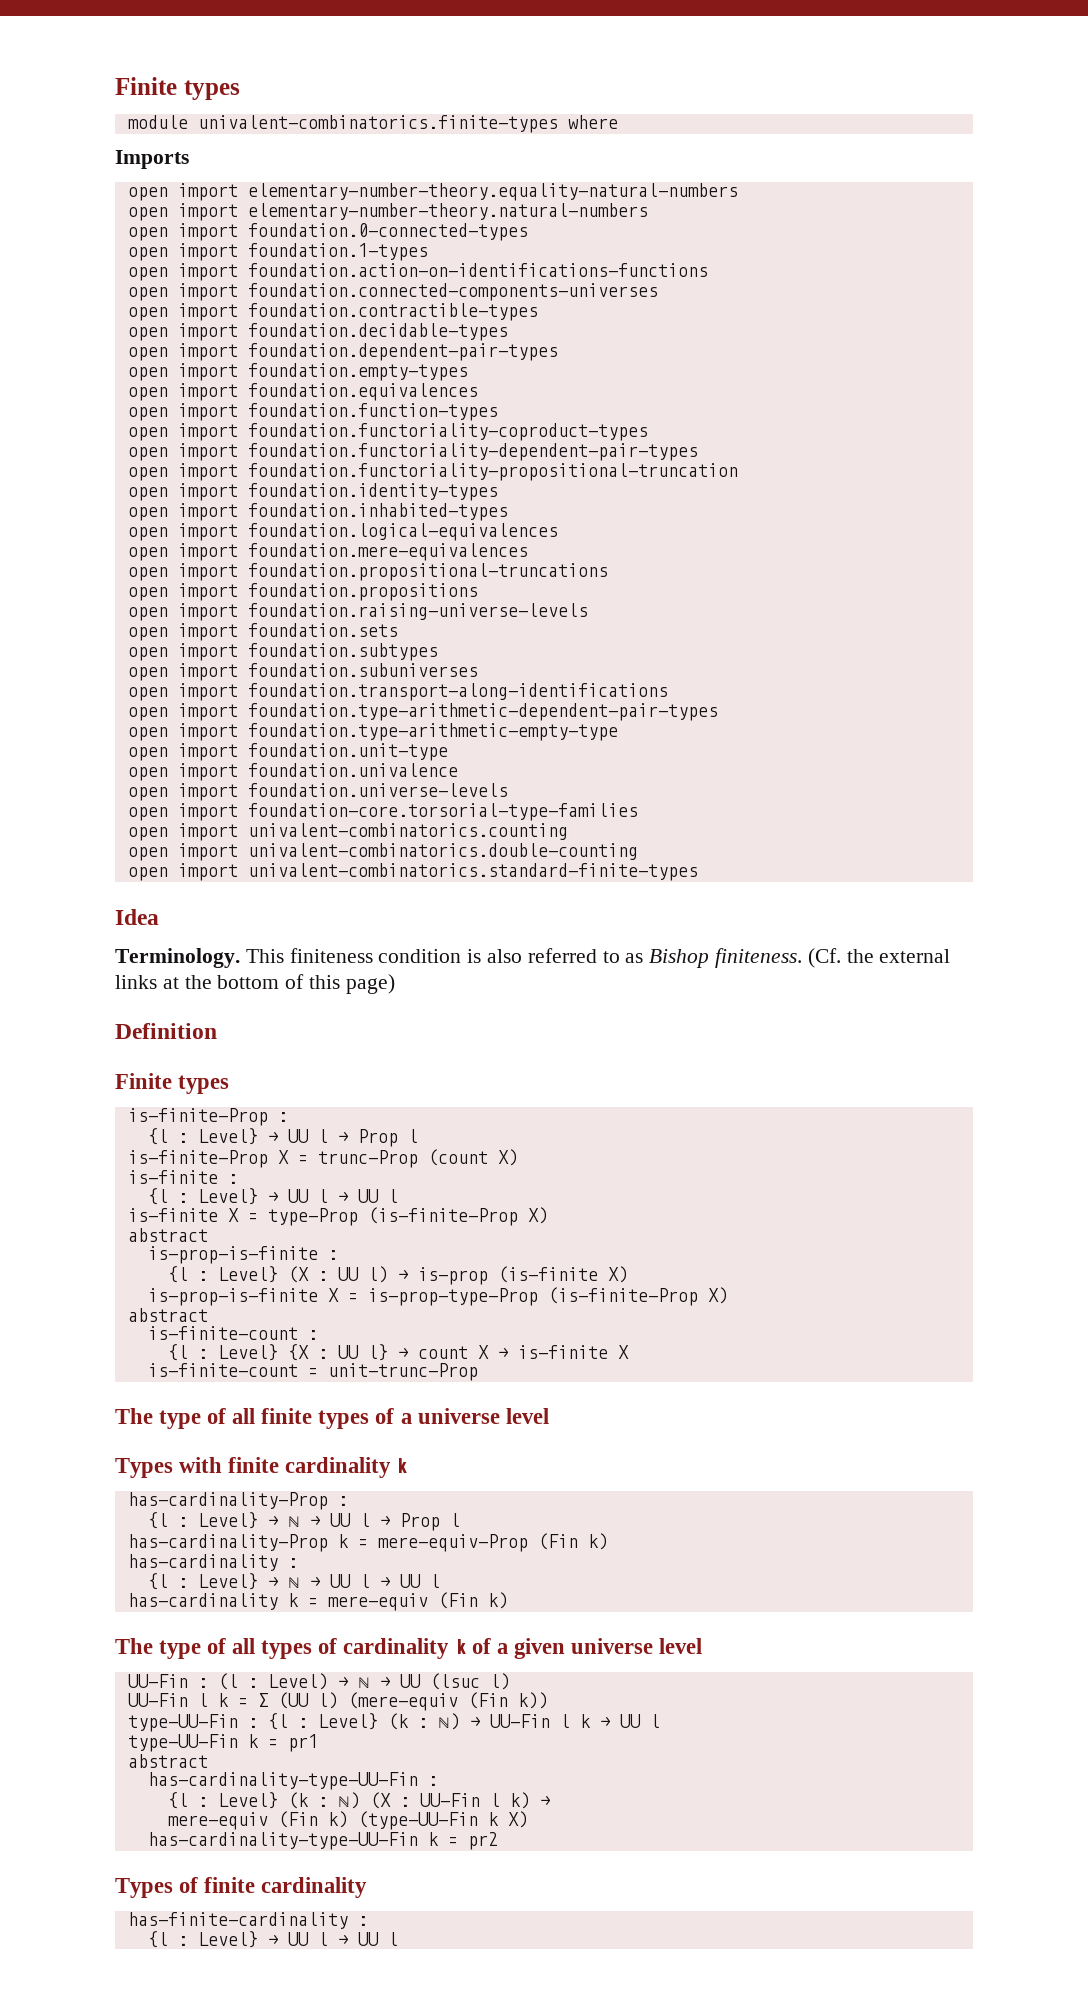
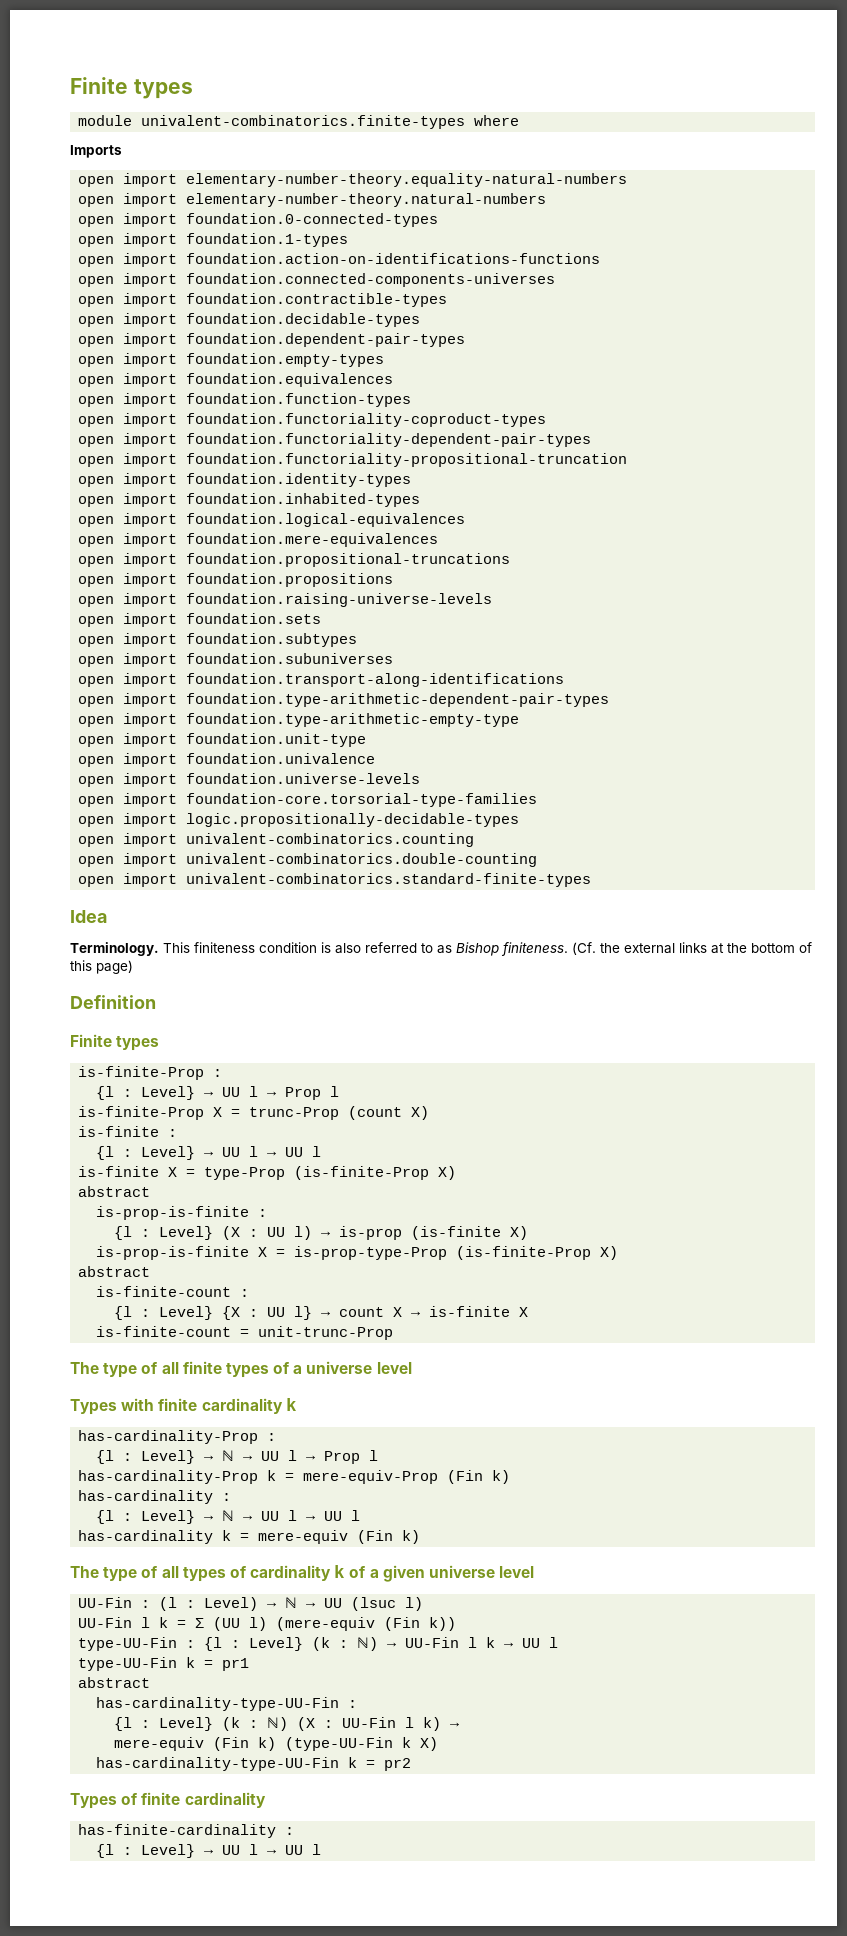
+ open import logic.propositionally-decidable-types

